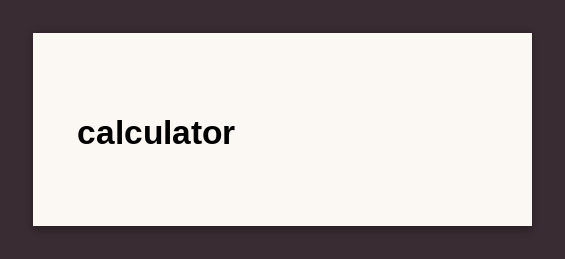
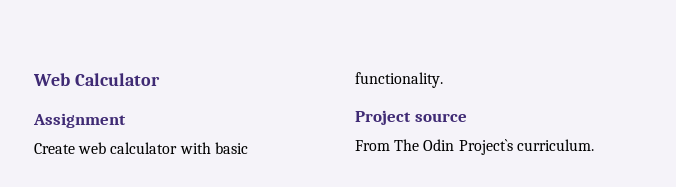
- calculator
+ Web Calculator
+ Assignment
+ Create web calculator with basic functionality.
+ Project source
+ From The Odin Project`s curriculum.

